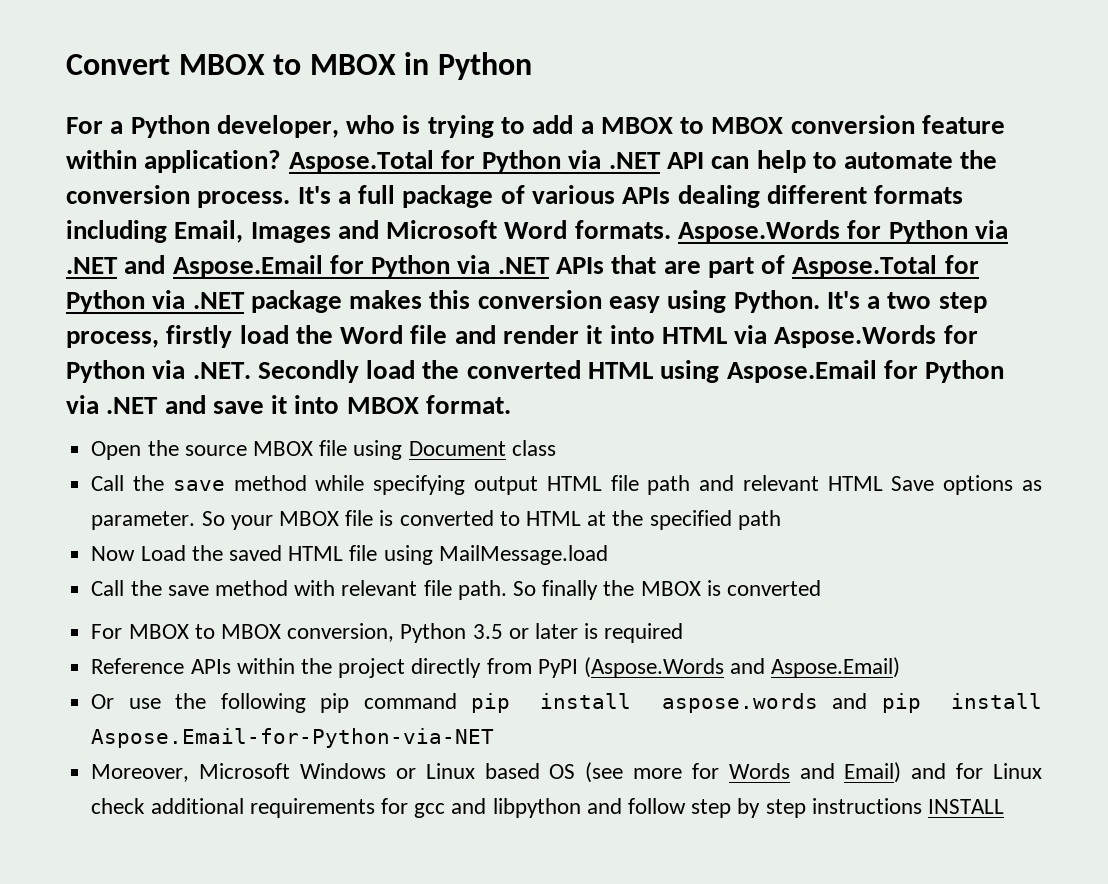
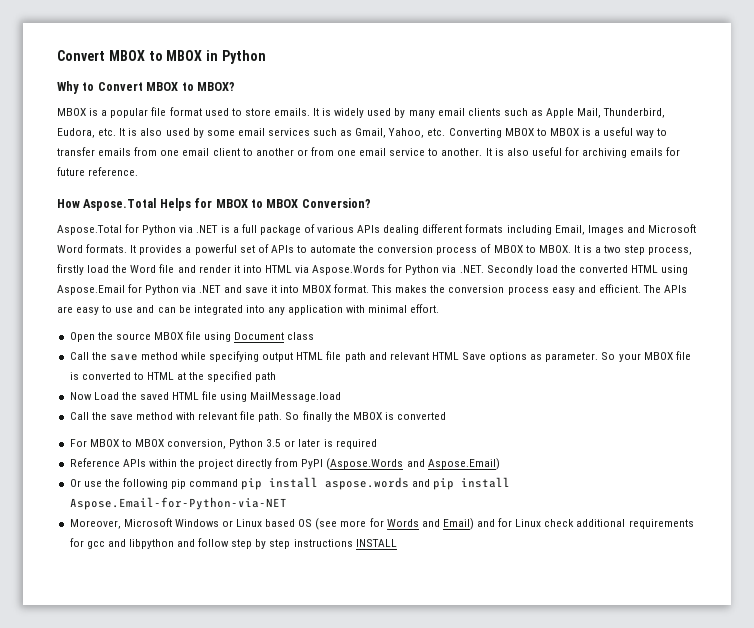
- For a Python developer, who is trying to add a MBOX to MBOX conversion feature within application? Aspose.Total for Python via .NET API can help to automate the conversion process. It's a full package of various APIs dealing different formats including Email, Images and Microsoft Word formats.
+ Why to Convert MBOX to MBOX?
+ MBOX is a popular file format used to store emails. It is widely used by many email clients such as Apple Mail, Thunderbird, Eudora, etc. It is also used by some email services such as Gmail, Yahoo, etc. Converting MBOX to MBOX is a useful way to transfer emails from one email client to another or from one email service to another. It is also useful for archiving emails for future reference.
+ How Aspose.Total Helps for MBOX to MBOX Conversion?
+ Aspose.Total for Python via .NET is a full package of various APIs dealing different formats including Email, Images and Microsoft Word formats.
- Aspose.Words for Python via .NET and Aspose.Email for Python via .NET APIs that are part of Aspose.Total for Python via .NET package makes this conversion easy using Python. It's a two step process, firstly load the Word file and render it into HTML via Aspose.Words for Python via .NET. Secondly load the converted HTML using Aspose.Email for Python via .NET and save it into MBOX format.
+ It provides a powerful set of APIs to automate the conversion process of MBOX to MBOX. It is a two step process, firstly load the Word file and render it into HTML via Aspose.Words for Python via .NET. Secondly load the converted HTML using Aspose.Email for Python via .NET and save it into MBOX format. This makes the conversion process easy and efficient. The APIs are easy to use and can be integrated into any application with minimal effort.

